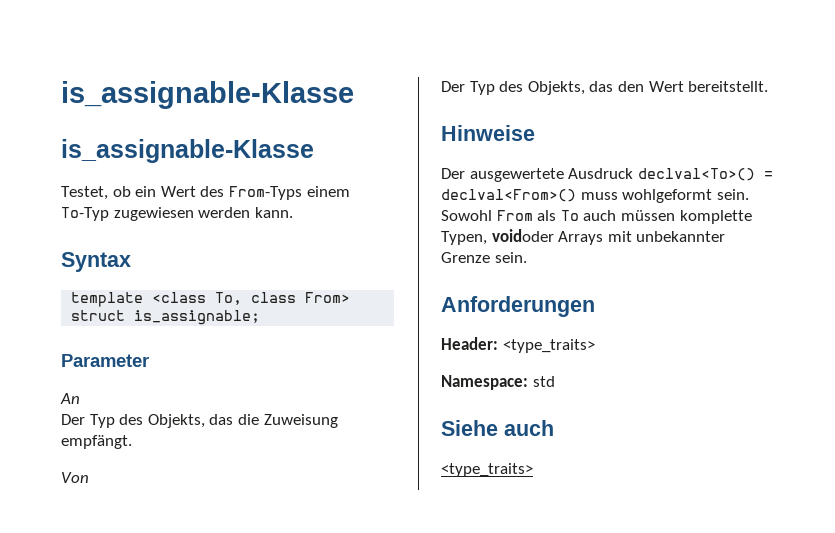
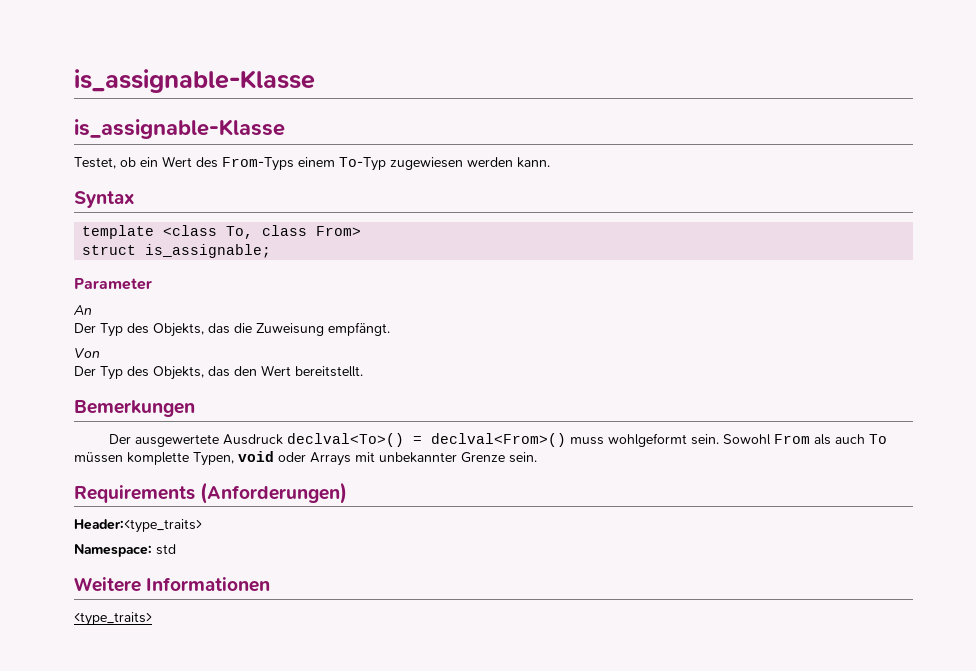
- Hinweise
+ Bemerkungen
- Sowohl From als To auch müssen komplette Typen, voidoder Arrays mit unbekannter Grenze sein.
+ Sowohl From als auch To müssen komplette Typen, void oder Arrays mit unbekannter Grenze sein.
- Anforderungen
- Header: <type_traits>
+ Requirements (Anforderungen)
+ Header:<type_traits>
- Siehe auch
+ Weitere Informationen

